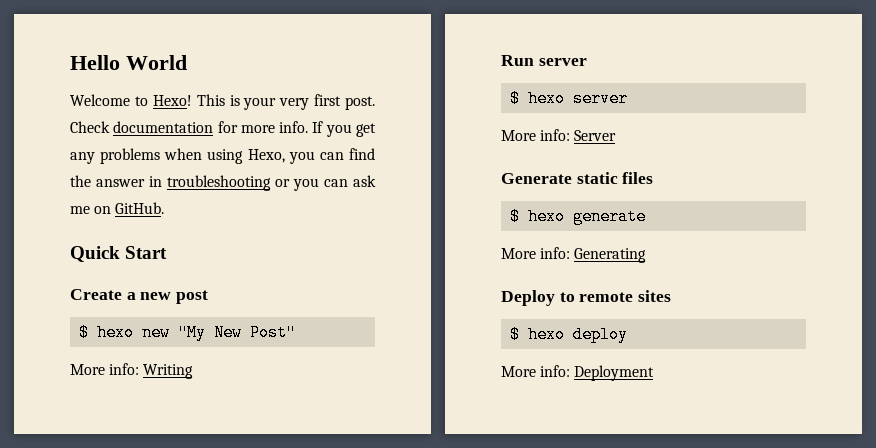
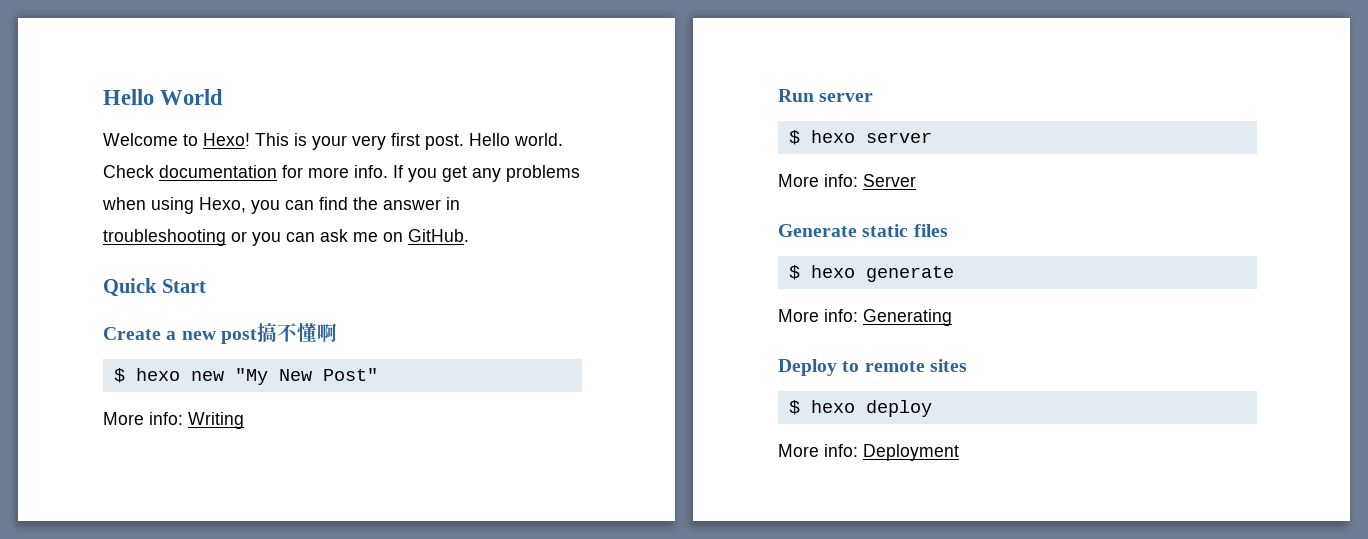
+ Hello world.
- Create a new post
+ Create a new post搞不懂啊

